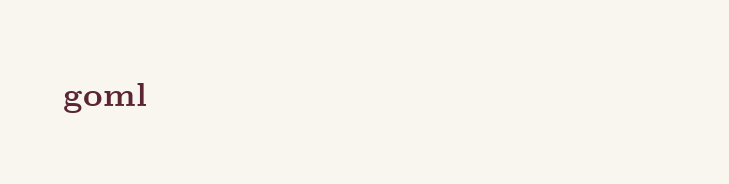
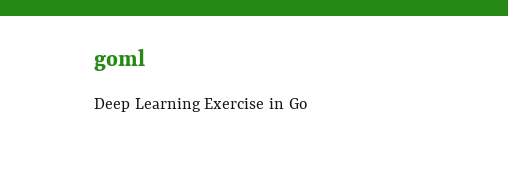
+ Deep Learning Exercise in Go

